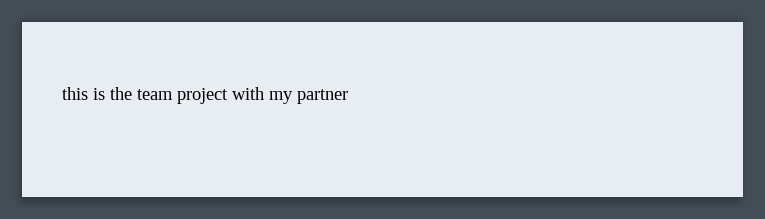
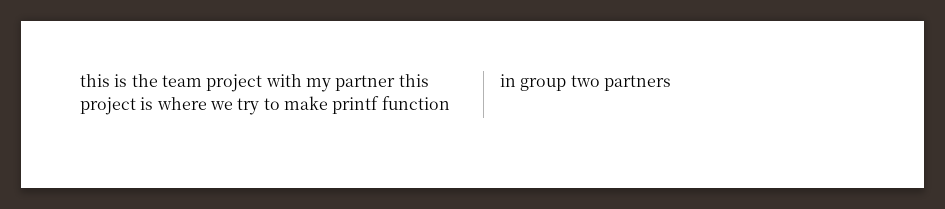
- this is the team project with my partner
+ this is the team project with my partner this project is where we try to make printf function in group two partners

